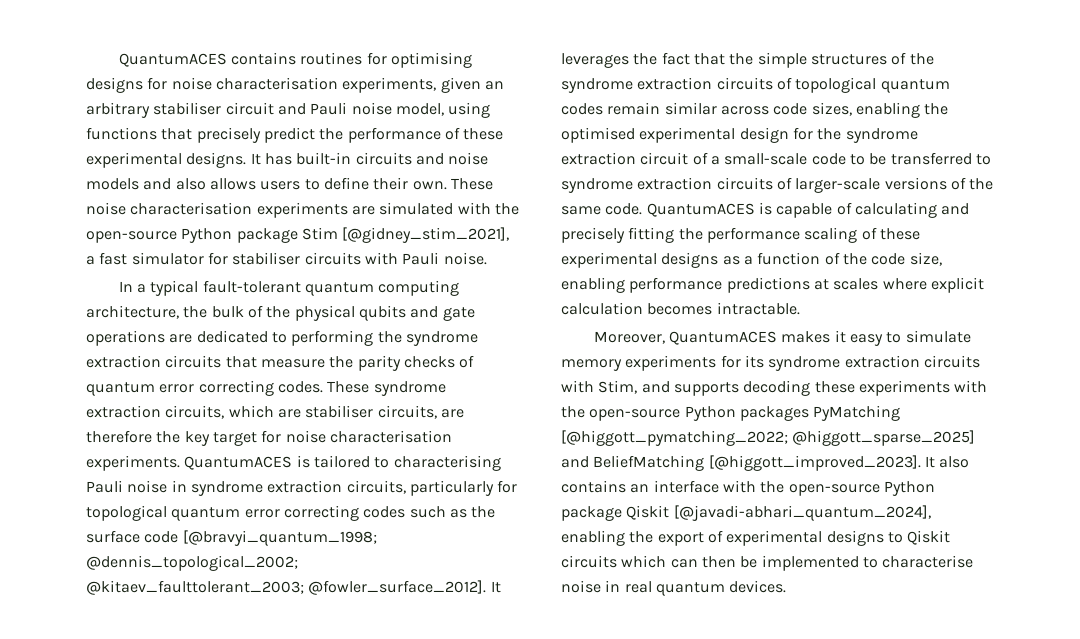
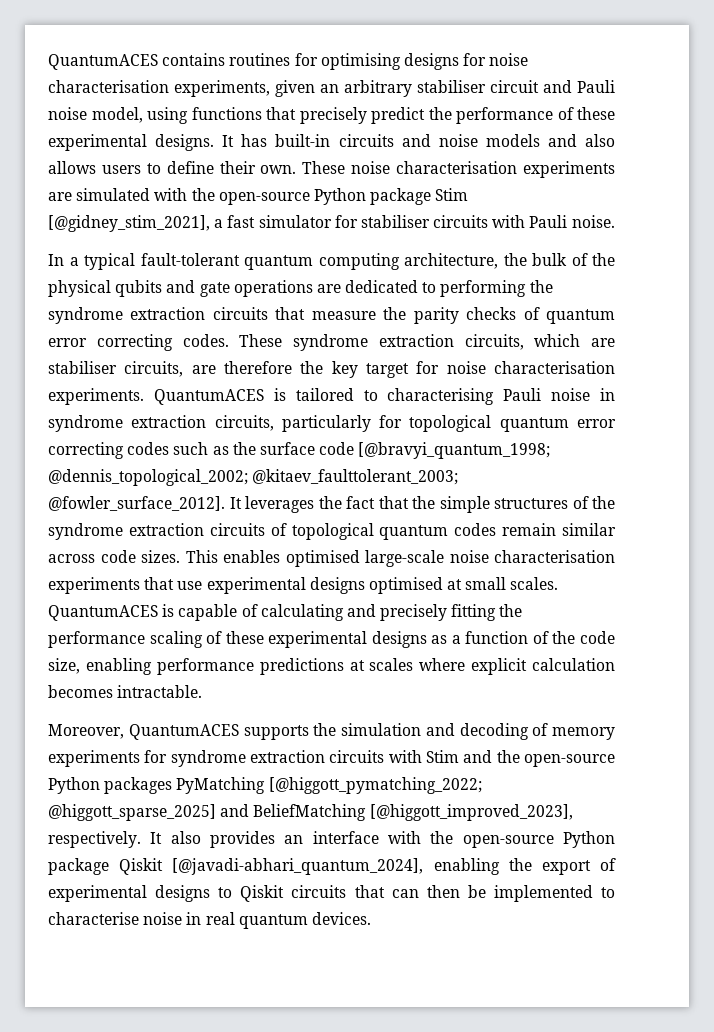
- It leverages the fact that the simple structures of the syndrome extraction circuits of topological quantum codes remain similar across code sizes, enabling the optimised experimental design for the syndrome extraction circuit of a small-scale code to be transferred to syndrome extraction circuits of larger-scale versions of the same code.
+ It leverages the fact that the simple structures of the syndrome extraction circuits of topological quantum codes remain similar across code sizes. This enables optimised large-scale noise characterisation experiments that use experimental designs optimised at small scales.
- Moreover, QuantumACES makes it easy to simulate memory experiments for its syndrome extraction circuits with Stim, and supports decoding these experiments with the open-source Python packages PyMatching [@higgott_pymatching_2022; @higgott_sparse_2025] and BeliefMatching [@higgott_improved_2023].
+ Moreover, QuantumACES supports the simulation and decoding of memory experiments for syndrome extraction circuits with Stim and the open-source Python packages PyMatching [@higgott_pymatching_2022; @higgott_sparse_2025] and BeliefMatching [@higgott_improved_2023], respectively.
- It also contains an interface with the open-source Python package Qiskit [@javadi-abhari_quantum_2024], enabling the export of experimental designs to Qiskit circuits which can then be implemented to characterise noise in real quantum devices.
+ It also provides an interface with the open-source Python package Qiskit [@javadi-abhari_quantum_2024], enabling the export of experimental designs to Qiskit circuits that can then be implemented to characterise noise in real quantum devices.

